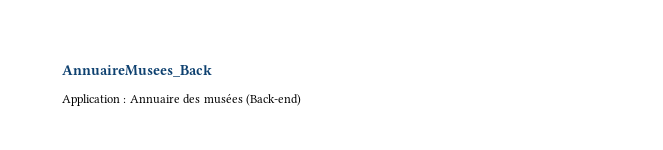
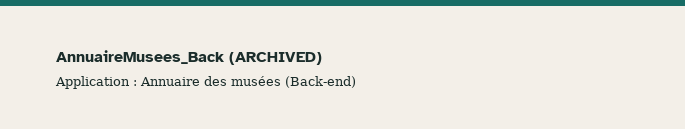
- AnnuaireMusees_Back
+ AnnuaireMusees_Back (ARCHIVED)

